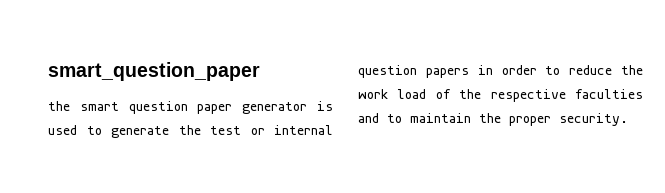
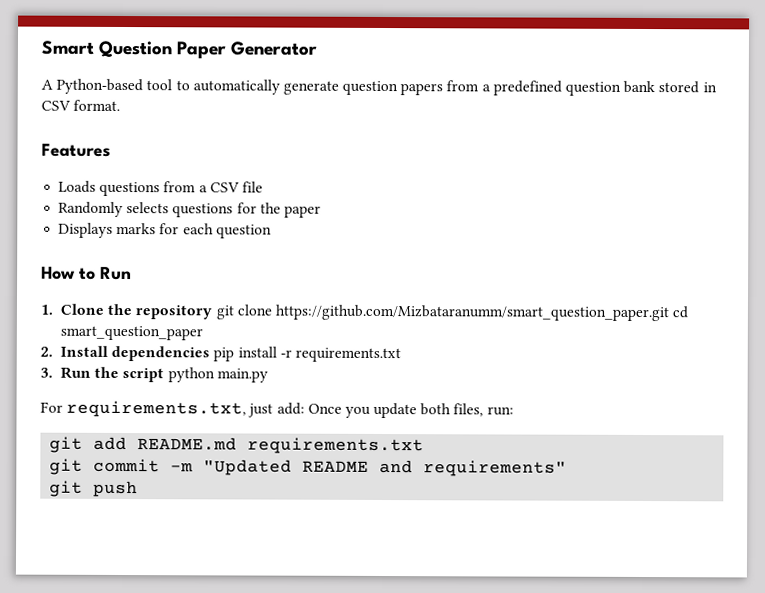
- smart_question_paper
- the smart question paper generator is used to generate the test or internal question papers in order to reduce the work load of the respective faculties and to maintain the proper security.
+ Smart Question Paper Generator
+ A Python-based tool to automatically generate question papers from a predefined question bank stored in CSV format.
+ Features
+ Loads questions from a CSV file
+ Randomly selects questions for the paper
+ Displays marks for each question
+ How to Run
+ 1. Clone the repository git clone https://github.com/Mizbataranumm/smart_question_paper.git cd smart_question_paper
+ 2. Install dependencies pip install -r requirements.txt
+ 3. Run the script python main.py
+ For requirements.txt, just add: Once you update both files, run:
+ git add README.md requirements.txt
+ git commit -m "Updated README and requirements"
+ git push

